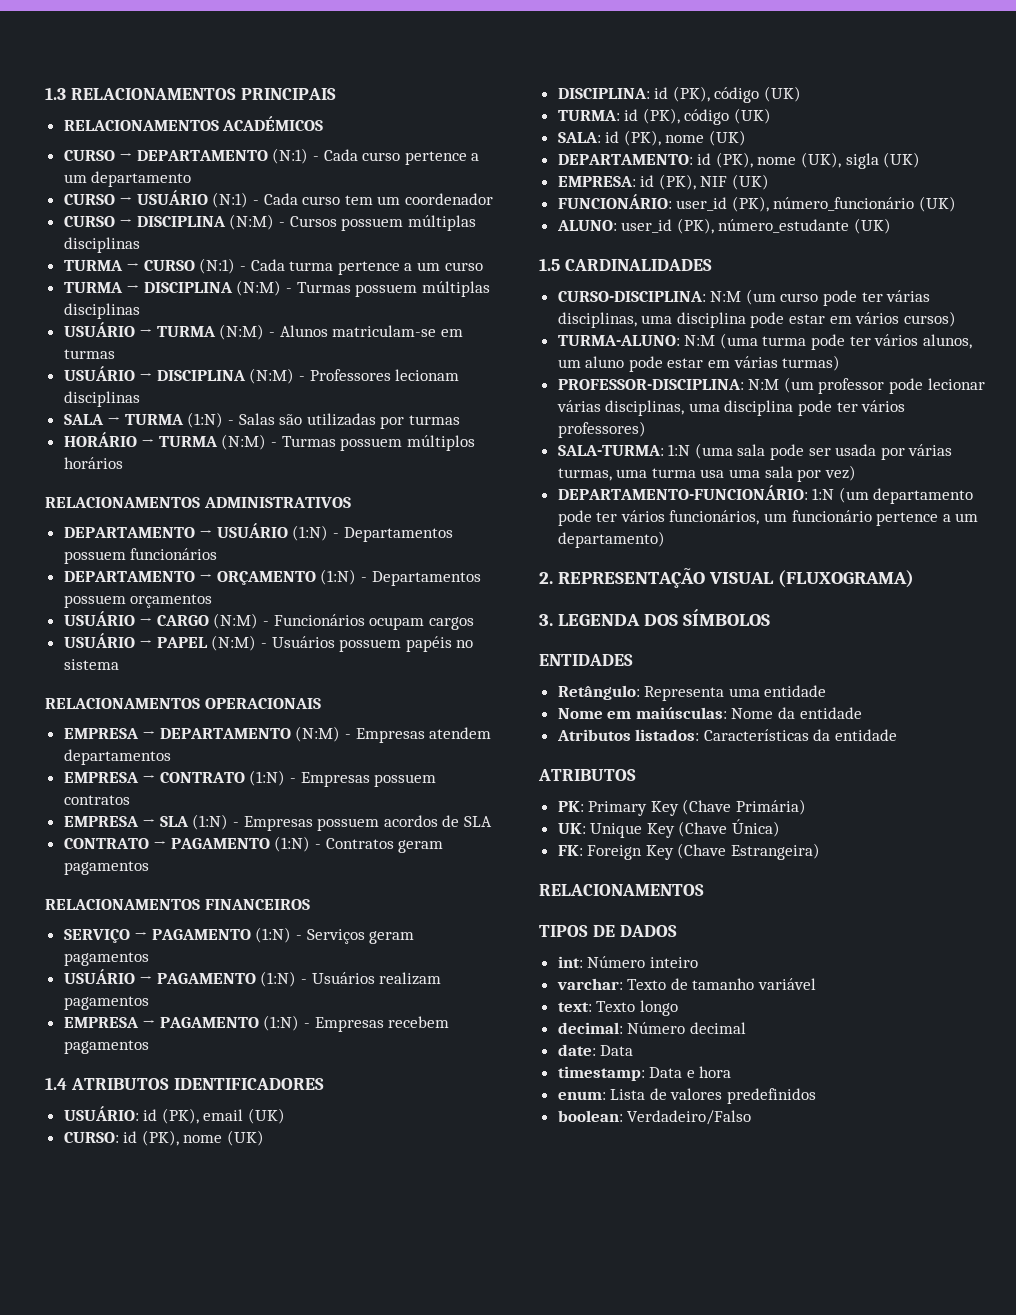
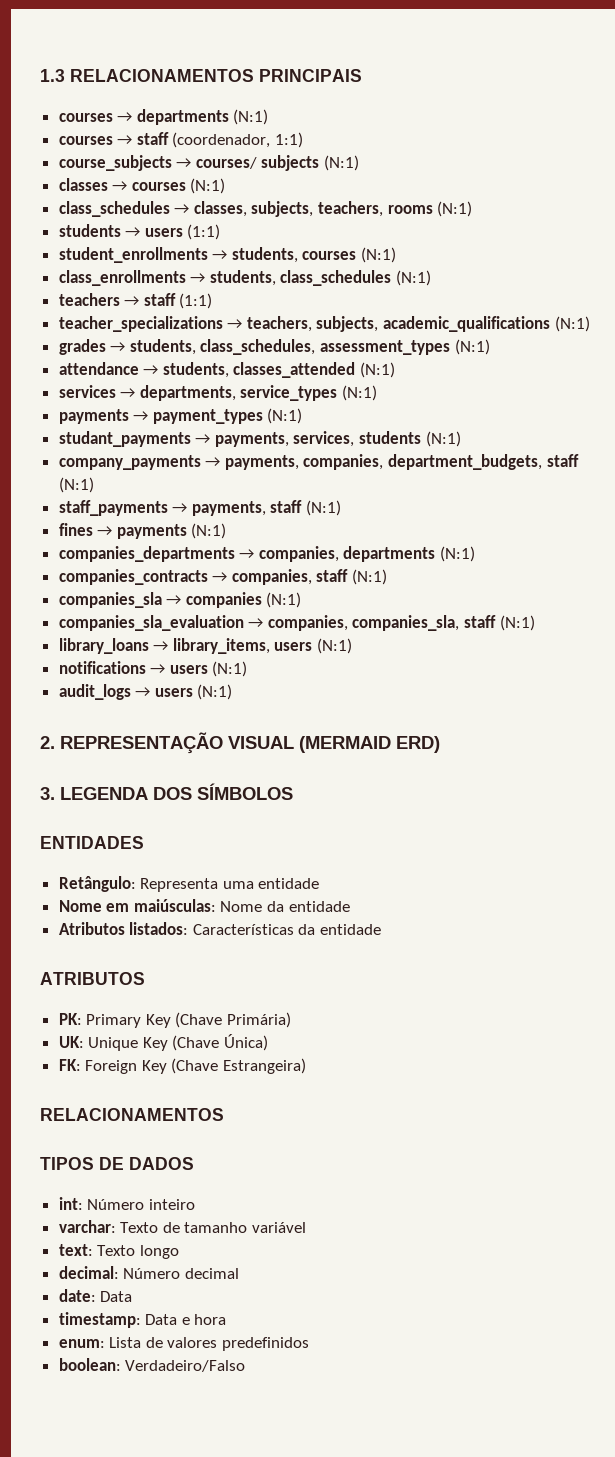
- RELACIONAMENTOS ACADÉMICOS
- CURSO → DEPARTAMENTO (N:1) - Cada curso pertence a um departamento
- CURSO → USUÁRIO (N:1) - Cada curso tem um coordenador
- CURSO → DISCIPLINA (N:M) - Cursos possuem múltiplas disciplinas
- TURMA → CURSO (N:1) - Cada turma pertence a um curso
- TURMA → DISCIPLINA (N:M) - Turmas possuem múltiplas disciplinas
- USUÁRIO → TURMA (N:M) - Alunos matriculam-se em turmas
- USUÁRIO → DISCIPLINA (N:M) - Professores lecionam disciplinas
- SALA → TURMA (1:N) - Salas são utilizadas por turmas
- HORÁRIO → TURMA (N:M) - Turmas possuem múltiplos horários
- RELACIONAMENTOS ADMINISTRATIVOS
- DEPARTAMENTO → USUÁRIO (1:N) - Departamentos possuem funcionários
- DEPARTAMENTO → ORÇAMENTO (1:N) - Departamentos possuem orçamentos
- USUÁRIO → CARGO (N:M) - Funcionários ocupam cargos
- USUÁRIO → PAPEL (N:M) - Usuários possuem papéis no sistema
- RELACIONAMENTOS OPERACIONAIS
- EMPRESA → DEPARTAMENTO (N:M) - Empresas atendem departamentos
- EMPRESA → CONTRATO (1:N) - Empresas possuem contratos
- EMPRESA → SLA (1:N) - Empresas possuem acordos de SLA
- CONTRATO → PAGAMENTO (1:N) - Contratos geram pagamentos
- RELACIONAMENTOS FINANCEIROS
- SERVIÇO → PAGAMENTO (1:N) - Serviços geram pagamentos
- USUÁRIO → PAGAMENTO (1:N) - Usuários realizam pagamentos
- EMPRESA → PAGAMENTO (1:N) - Empresas recebem pagamentos
- 1.4 ATRIBUTOS IDENTIFICADORES
- USUÁRIO: id (PK), email (UK)
- CURSO: id (PK), nome (UK)
- DISCIPLINA: id (PK), código (UK)
- TURMA: id (PK), código (UK)
- SALA: id (PK), nome (UK)
- DEPARTAMENTO: id (PK), nome (UK), sigla (UK)
- EMPRESA: id (PK), NIF (UK)
- FUNCIONÁRIO: user_id (PK), número_funcionário (UK)
- ALUNO: user_id (PK), número_estudante (UK)
- 1.5 CARDINALIDADES
- CURSO-DISCIPLINA: N:M (um curso pode ter várias disciplinas, uma disciplina pode estar em vários cursos)
- TURMA-ALUNO: N:M (uma turma pode ter vários alunos, um aluno pode estar em várias turmas)
- PROFESSOR-DISCIPLINA: N:M (um professor pode lecionar várias disciplinas, uma disciplina pode ter vários professores)
- SALA-TURMA: 1:N (uma sala pode ser usada por várias turmas, uma turma usa uma sala por vez)
- DEPARTAMENTO-FUNCIONÁRIO: 1:N (um departamento pode ter vários funcionários, um funcionário pertence a um departamento)
+ courses → departments (N:1)
+ courses → staff (coordenador, 1:1)
+ course_subjects → courses/ subjects (N:1)
+ classes → courses (N:1)
+ class_schedules → classes, subjects, teachers, rooms (N:1)
+ students → users (1:1)
+ student_enrollments → students, courses (N:1)
+ class_enrollments → students, class_schedules (N:1)
+ teachers → staff (1:1)
+ teacher_specializations → teachers, subjects, academic_qualifications (N:1)
+ grades → students, class_schedules, assessment_types (N:1)
+ attendance → students, classes_attended (N:1)
+ services → departments, service_types (N:1)
+ payments → payment_types (N:1)
+ studant_payments → payments, services, students (N:1)
+ company_payments → payments, companies, department_budgets, staff (N:1)
+ staff_payments → payments, staff (N:1)
+ fines → payments (N:1)
+ companies_departments → companies, departments (N:1)
+ companies_contracts → companies, staff (N:1)
+ companies_sla → companies (N:1)
+ companies_sla_evaluation → companies, companies_sla, staff (N:1)
+ library_loans → library_items, users (N:1)
+ notifications → users (N:1)
+ audit_logs → users (N:1)
- 2. REPRESENTAÇÃO VISUAL (FLUXOGRAMA)
+ 2. REPRESENTAÇÃO VISUAL (MERMAID ERD)

